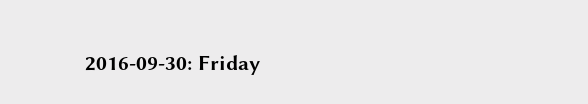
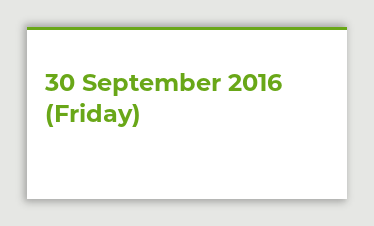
- 2016-09-30: Friday
+ 30 September 2016 (Friday)

